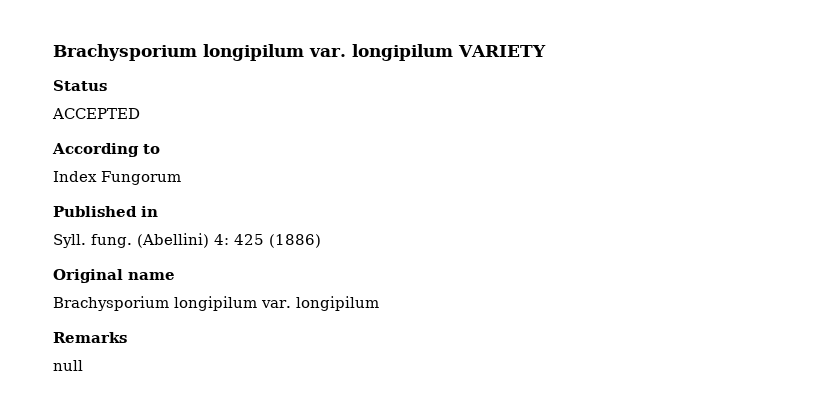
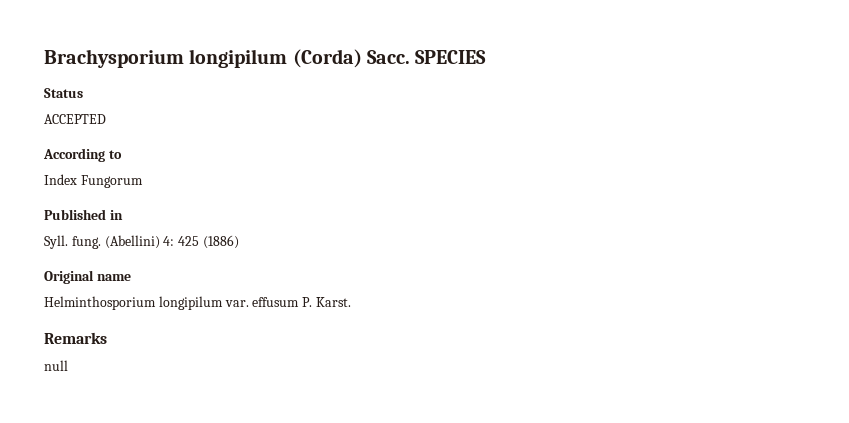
- Brachysporium longipilum var. longipilum VARIETY
+ Brachysporium longipilum (Corda) Sacc. SPECIES
  Original name
- Brachysporium longipilum var. longipilum
+ Helminthosporium longipilum var. effusum P. Karst.

